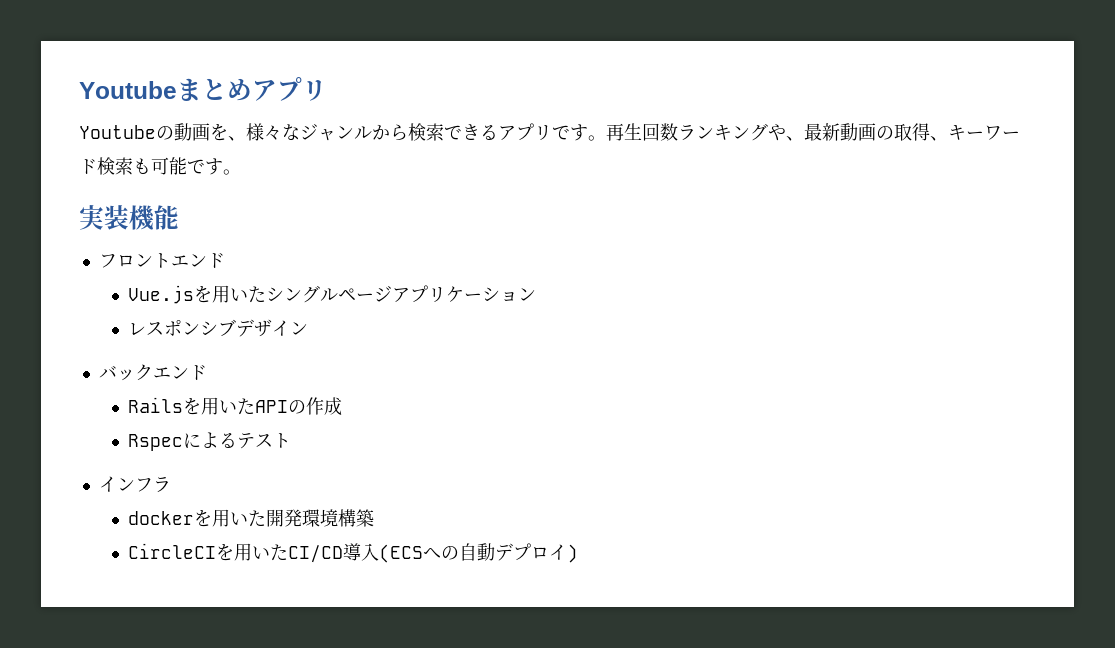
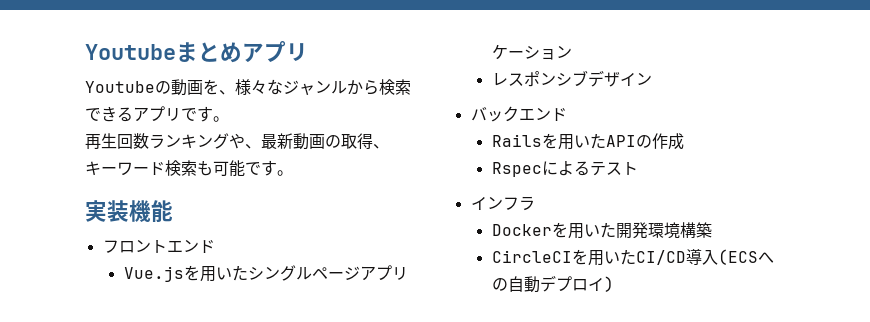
- Youtubeの動画を、様々なジャンルから検索できるアプリです。再生回数ランキングや、最新動画の取得、キーワード検索も可能です。
+ Youtubeの動画を、様々なジャンルから検索できるアプリです。
+ 再生回数ランキングや、最新動画の取得、キーワード検索も可能です。
- dockerを用いた開発環境構築
+ Dockerを用いた開発環境構築

